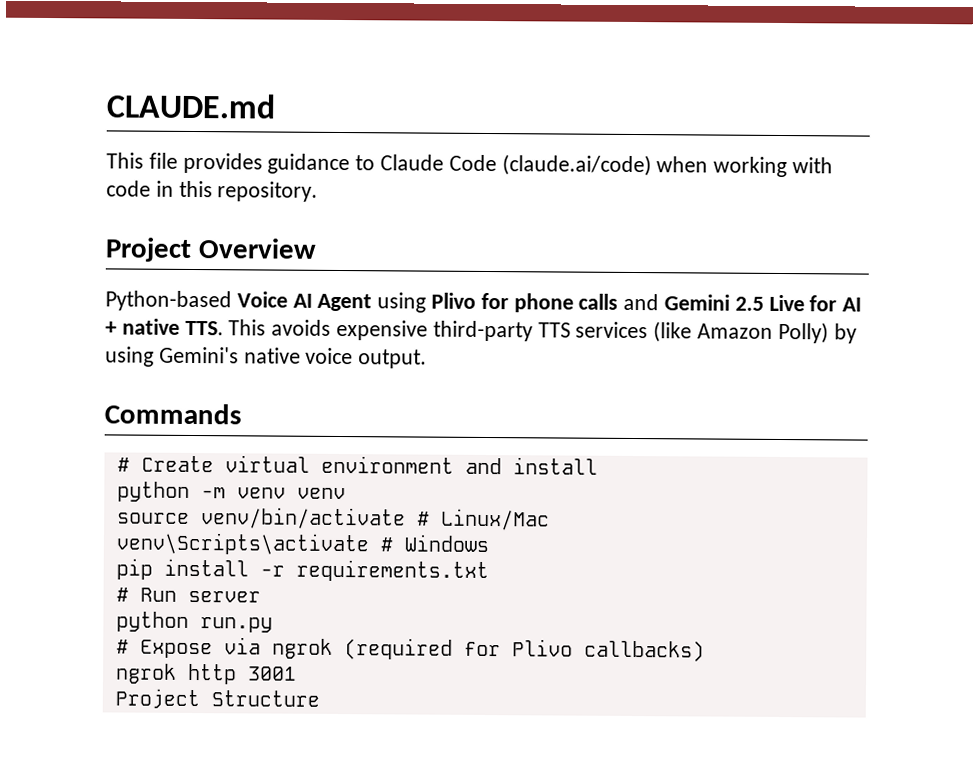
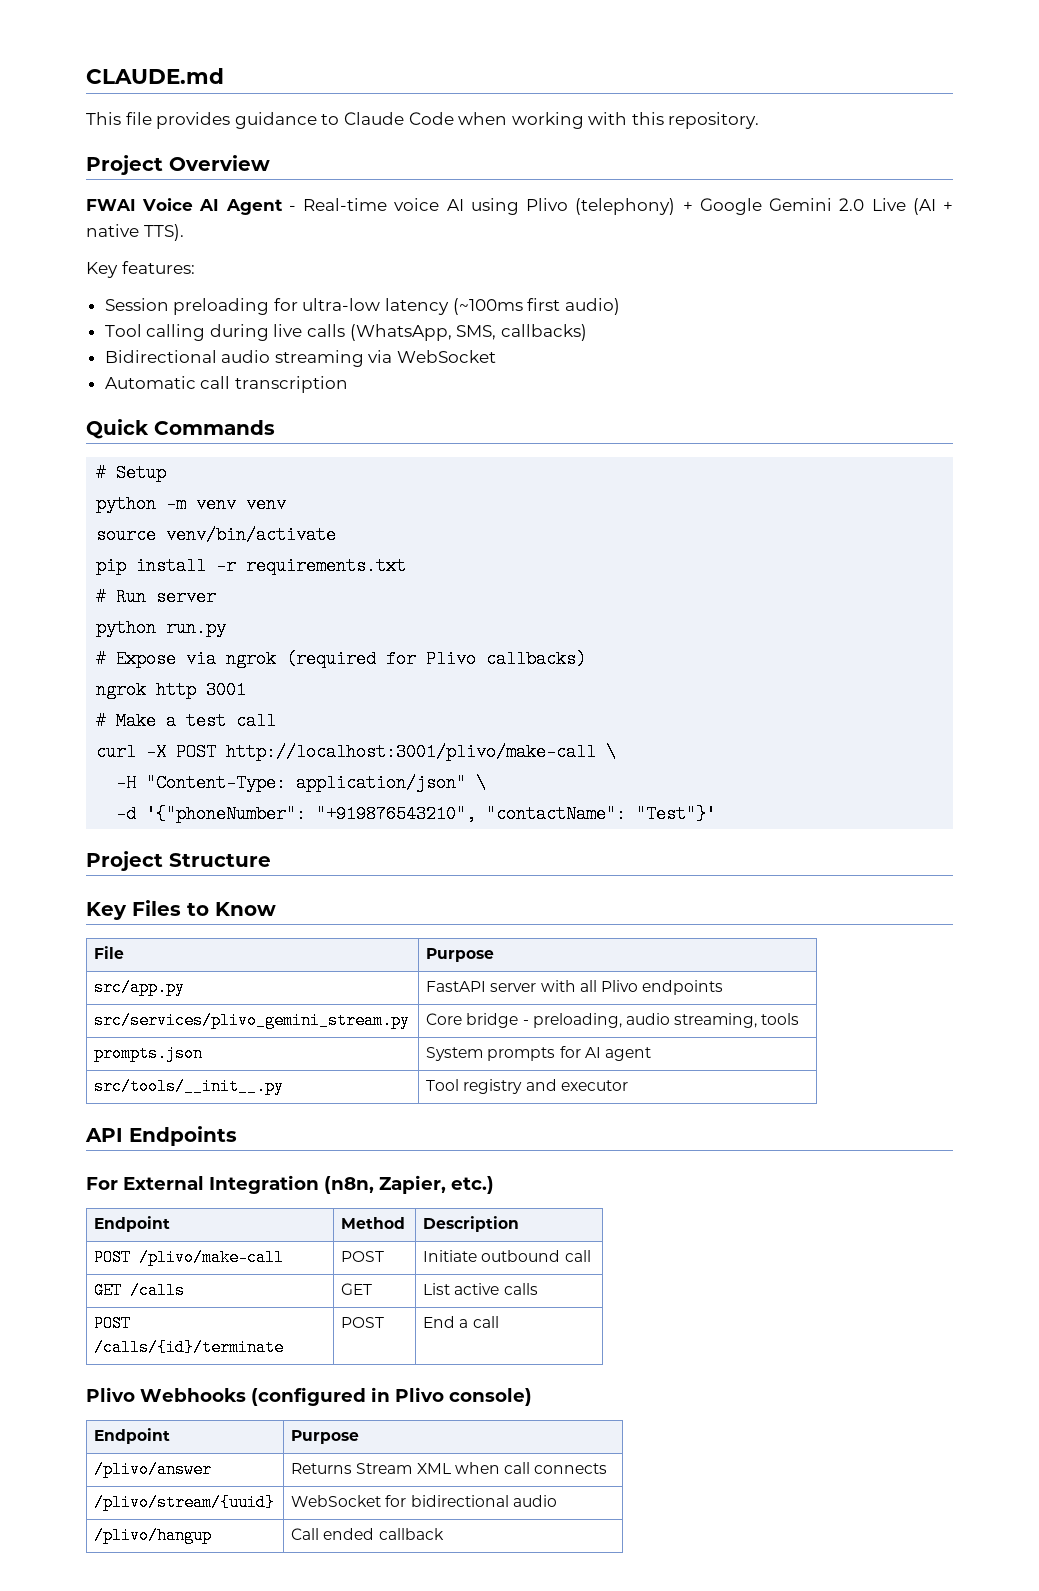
- This file provides guidance to Claude Code (claude.ai/code) when working with code in this repository.
+ This file provides guidance to Claude Code when working with this repository.
- Python-based Voice AI Agent using Plivo for phone calls and Gemini 2.5 Live for AI + native TTS. This avoids expensive third-party TTS services (like Amazon Polly) by using Gemini's native voice output.
- Commands
- # Create virtual environment and install
+ FWAI Voice AI Agent - Real-time voice AI using Plivo (telephony) + Google Gemini 2.0 Live (AI + native TTS).
+ Key features:
+ Session preloading for ultra-low latency (~100ms first audio)
+ Tool calling during live calls (WhatsApp, SMS, callbacks)
+ Bidirectional audio streaming via WebSocket
+ Automatic call transcription
+ Quick Commands
+ # Setup
- source venv/bin/activate # Linux/Mac
- venv\Scripts\activate # Windows
+ source venv/bin/activate
+ # Make a test call
+ curl -X POST http://localhost:3001/plivo/make-call \
+ -H "Content-Type: application/json" \
+ -d '{"phoneNumber": "+919876543210", "contactName": "Test"}'
  Project Structure
+ Key Files to Know
+ File | Purpose
+ src/app.py | FastAPI server with all Plivo endpoints
+ src/services/plivo_gemini_stream.py | Core bridge - preloading, audio streaming, tools
+ prompts.json | System prompts for AI agent
+ src/tools/__init__.py | Tool registry and executor
+ API Endpoints
+ For External Integration (n8n, Zapier, etc.)
+ Endpoint | Method | Description
+ POST /plivo/make-call | POST | Initiate outbound call
+ GET /calls | GET | List active calls
+ POST /calls/{id}/terminate | POST | End a call
+ Plivo Webhooks (configured in Plivo console)
+ Endpoint | Purpose
+ /plivo/answer | Returns Stream XML when call connects
+ /plivo/stream/{uuid} | WebSocket for bidirectional audio
+ /plivo/hangup | Call ended callback

